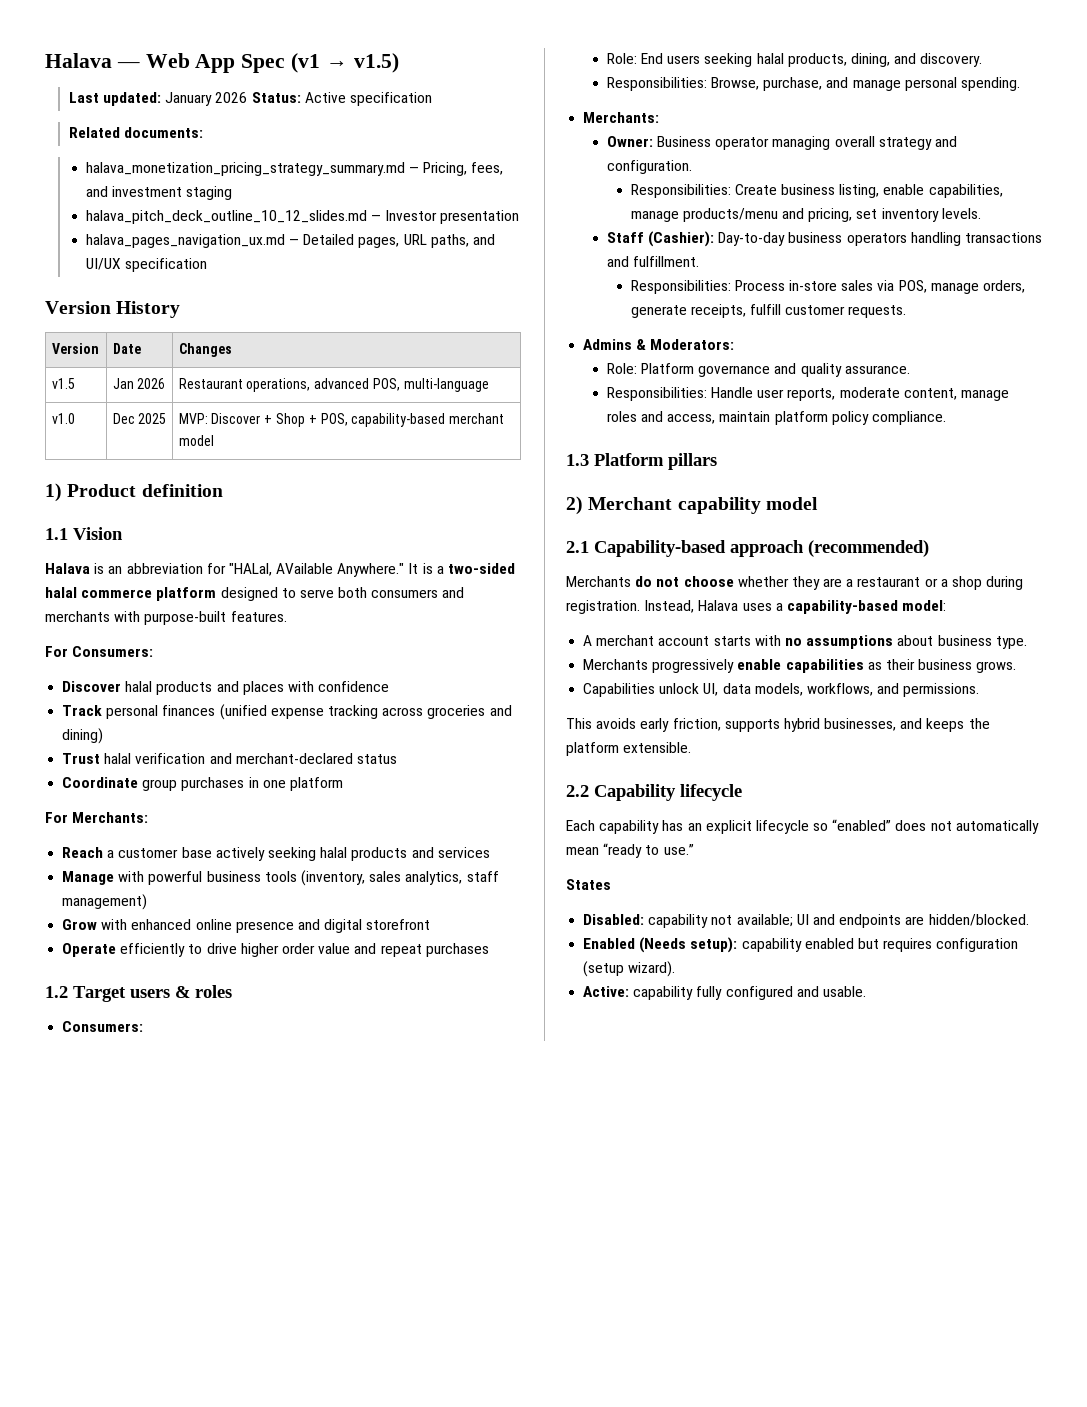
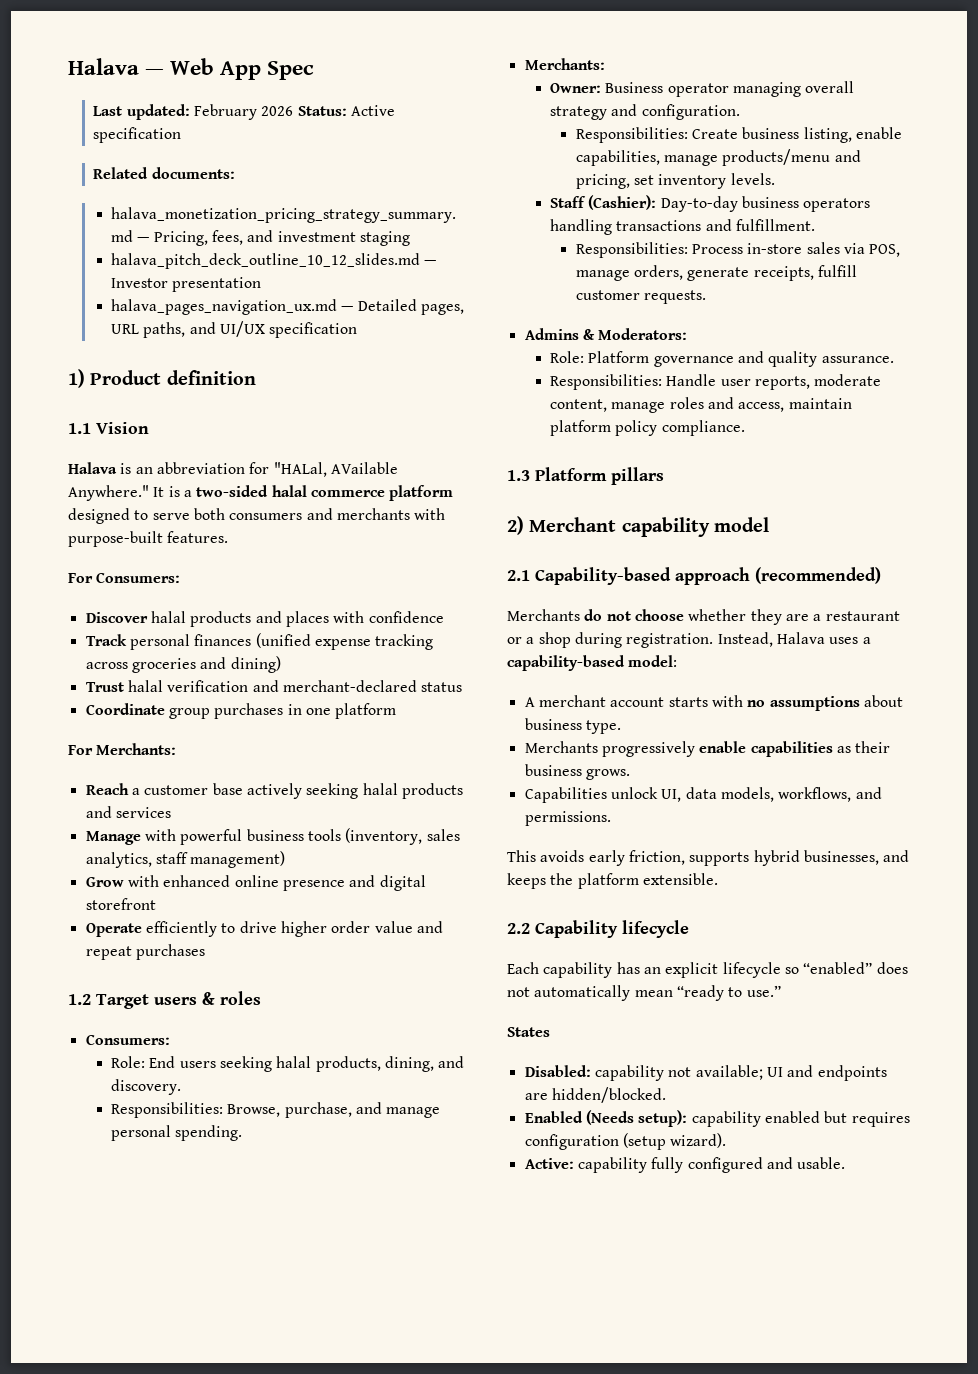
- Halava — Web App Spec (v1 → v1.5)
+ Halava — Web App Spec
- Last updated: January 2026 Status: Active specification
+ Last updated: February 2026 Status: Active specification
- Version History
- Version | Date | Changes
- v1.5 | Jan 2026 | Restaurant operations, advanced POS, multi-language
- v1.0 | Dec 2025 | MVP: Discover + Shop + POS, capability-based merchant model

